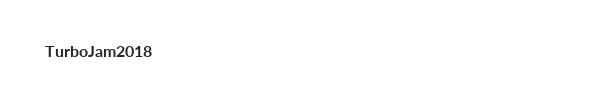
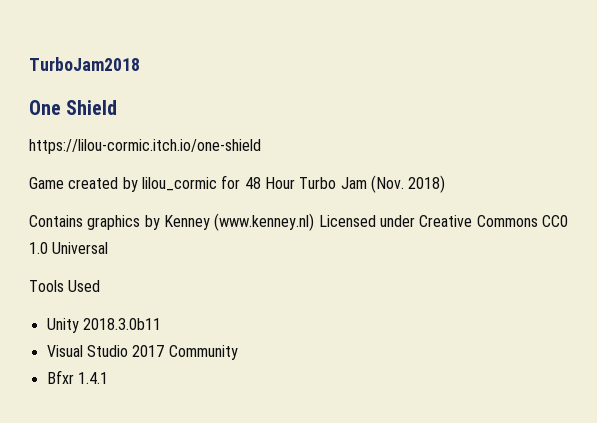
+ One Shield
+ https://lilou-cormic.itch.io/one-shield
+ Game created by lilou_cormic for 48 Hour Turbo Jam (Nov. 2018)
+ Contains graphics by Kenney (www.kenney.nl) Licensed under Creative Commons CC0 1.0 Universal
+ Tools Used
+ Unity 2018.3.0b11
+ Visual Studio 2017 Community
+ Bfxr 1.4.1

